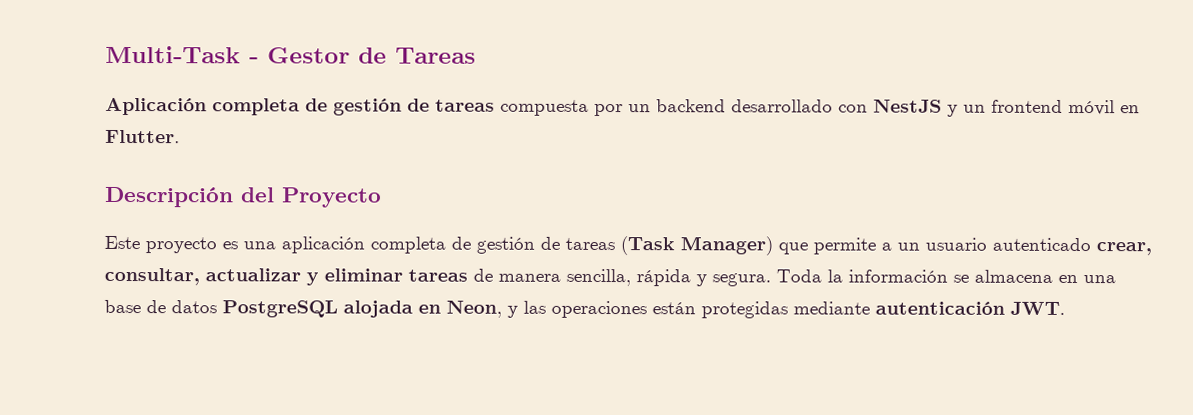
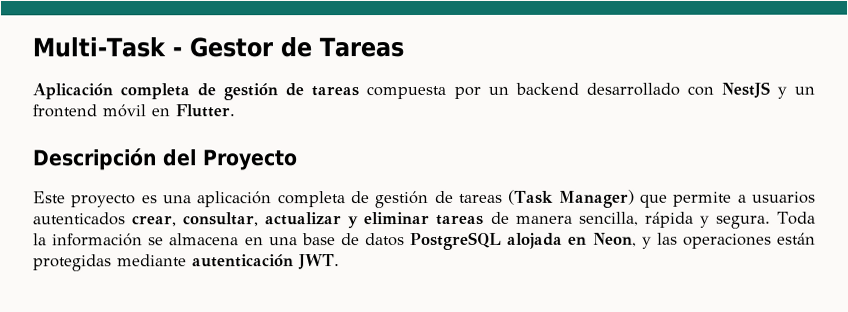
- Este proyecto es una aplicación completa de gestión de tareas (Task Manager) que permite a un usuario autenticado crear, consultar, actualizar y eliminar tareas de manera sencilla, rápida y segura.
+ Este proyecto es una aplicación completa de gestión de tareas (Task Manager) que permite a usuarios autenticados crear, consultar, actualizar y eliminar tareas de manera sencilla, rápida y segura.

